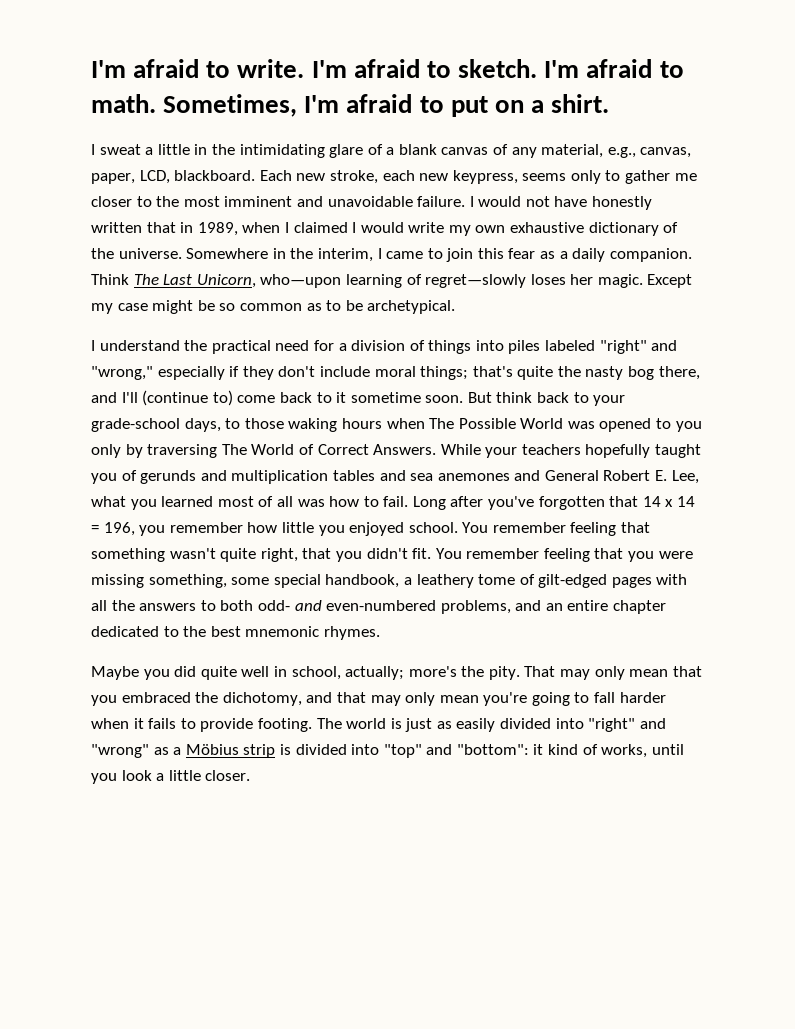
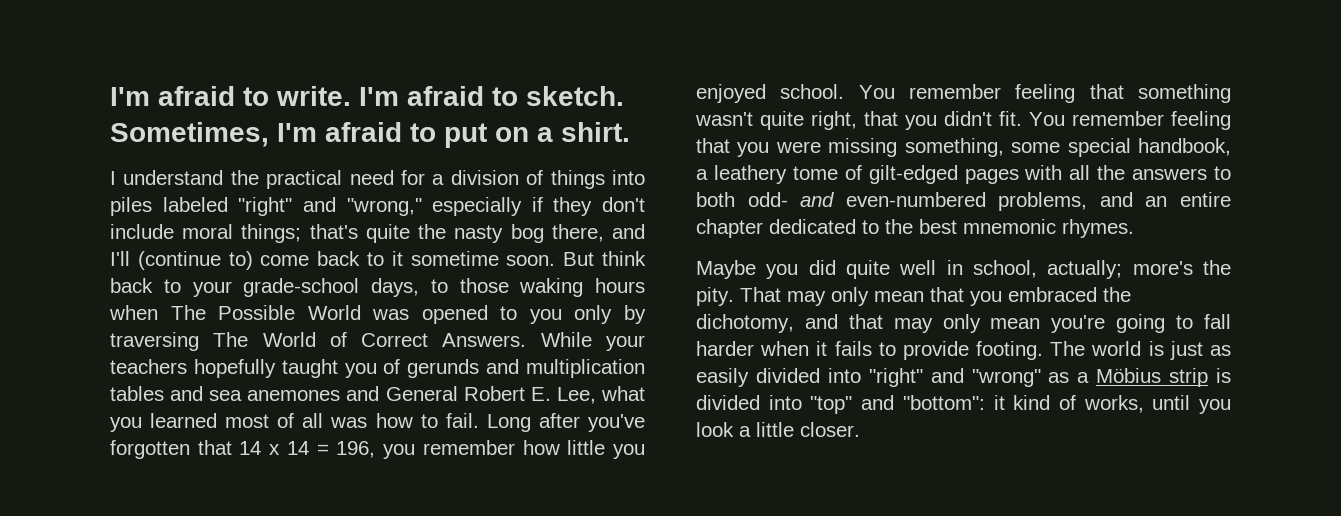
- I'm afraid to math.
- I sweat a little in the intimidating glare of a blank canvas of any material, e.g., canvas, paper, LCD, blackboard. Each new stroke, each new keypress, seems only to gather me closer to the most imminent and unavoidable failure. I would not have honestly written that in 1989, when I claimed I would write my own exhaustive dictionary of the universe. Somewhere in the interim, I came to join this fear as a daily companion. Think The Last Unicorn, who—upon learning of regret—slowly loses her magic. Except my case might be so common as to be archetypical.

